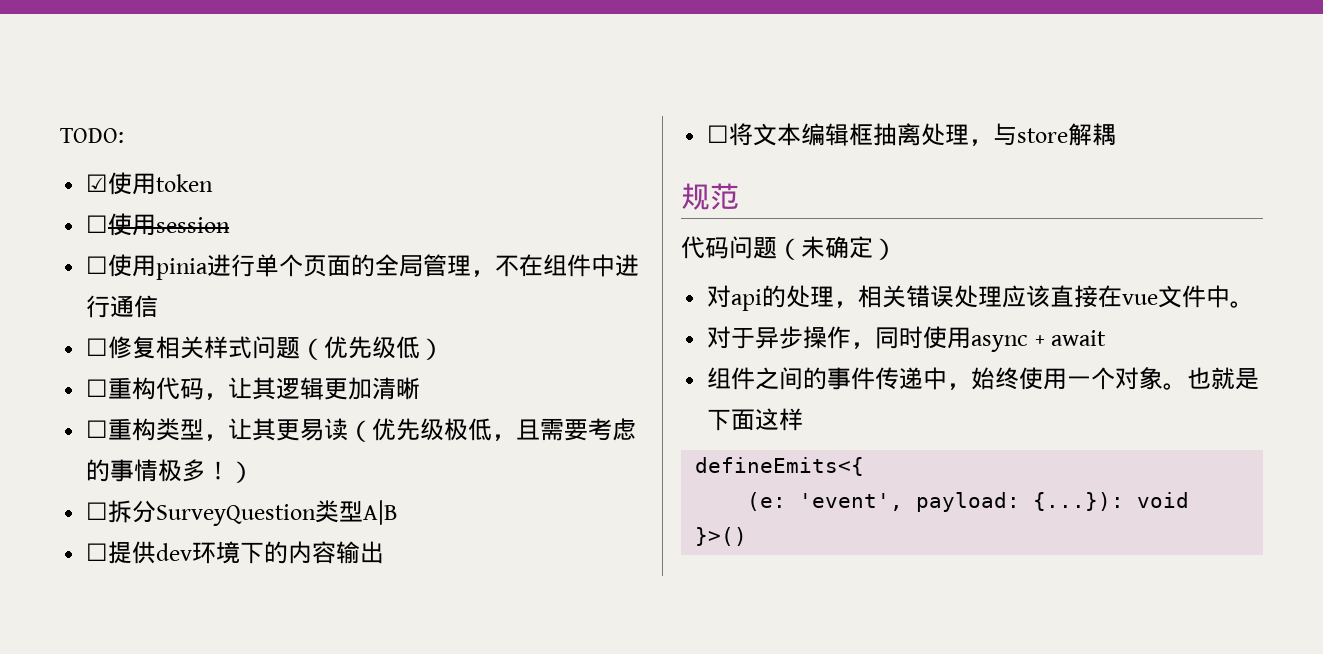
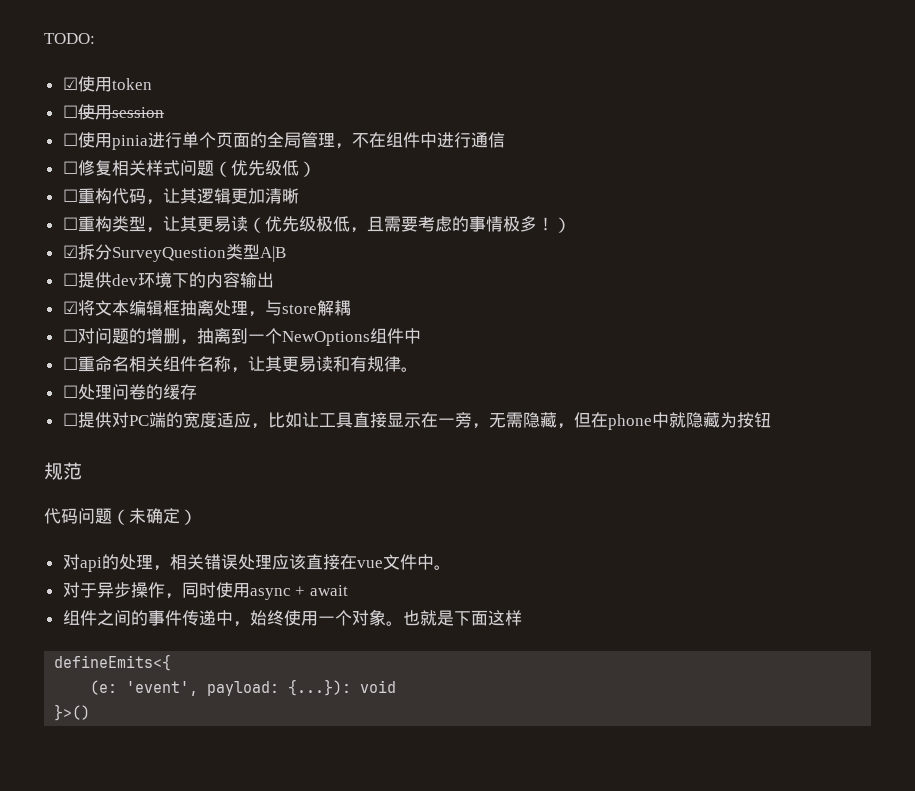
- ☐拆分SurveyQuestion类型A|B
+ ☑拆分SurveyQuestion类型A|B
- ☐将文本编辑框抽离处理，与store解耦
+ ☑将文本编辑框抽离处理，与store解耦
+ ☐对问题的增删，抽离到一个NewOptions组件中
+ ☐重命名相关组件名称，让其更易读和有规律。
+ ☐处理问卷的缓存
+ ☐提供对PC端的宽度适应，比如让工具直接显示在一旁，无需隐藏，但在phone中就隐藏为按钮

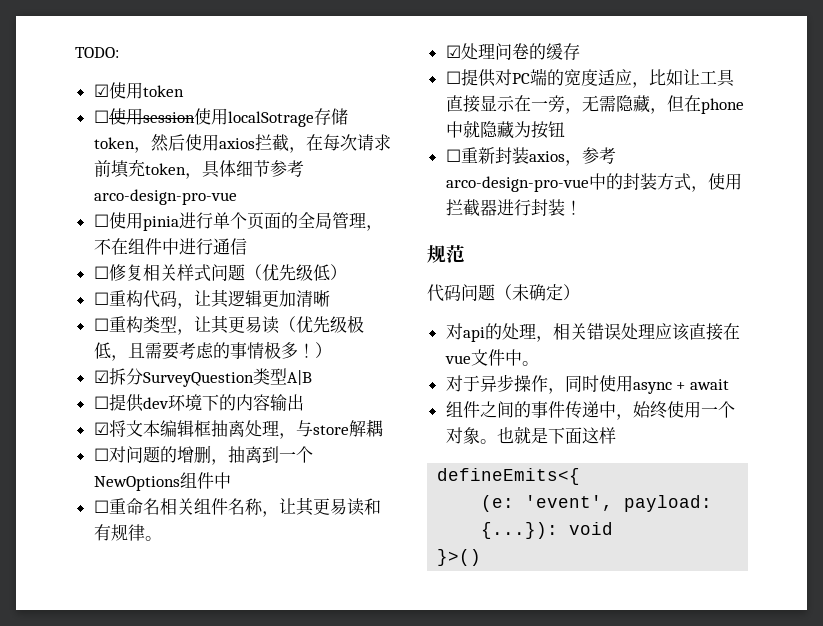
- ☐使用session
+ ☐使用session使用localSotrage存储token，然后使用axios拦截，在每次请求前填充token，具体细节参考arco-design-pro-vue
- ☐处理问卷的缓存
+ ☑处理问卷的缓存
+ ☐重新封装axios，参考arco-design-pro-vue中的封装方式，使用拦截器进行封装！

